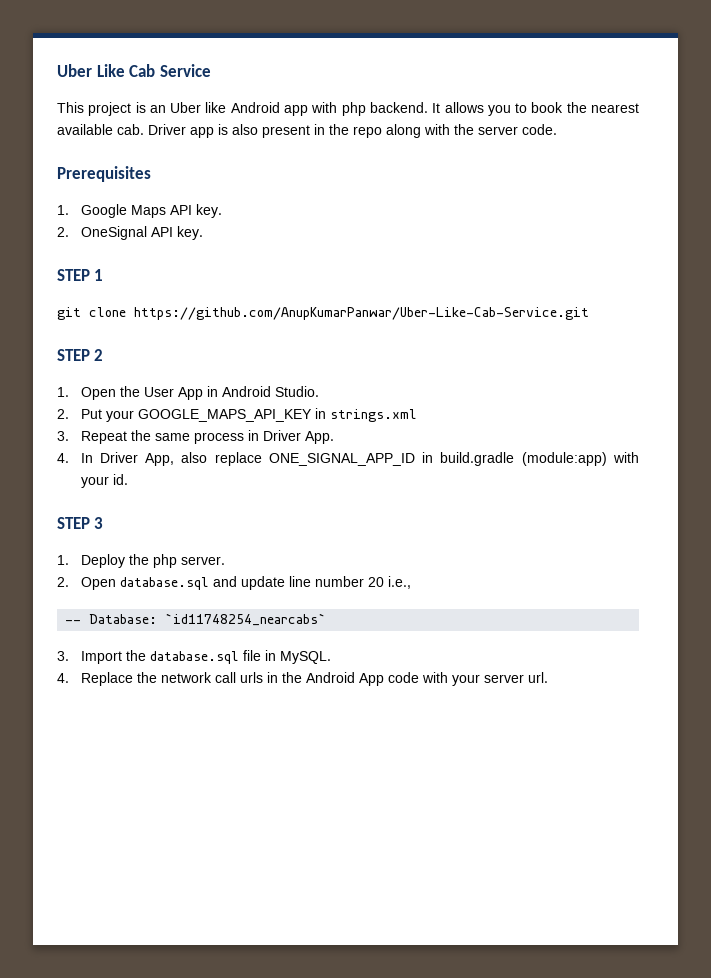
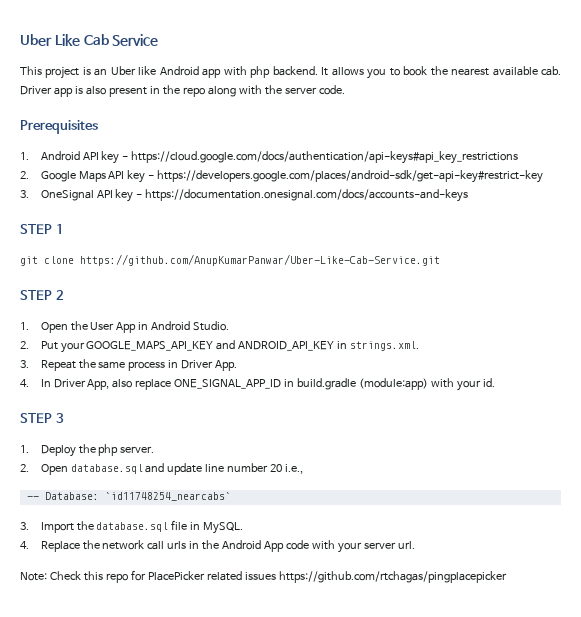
- 1. Google Maps API key.
- 2. OneSignal API key.
+ 1. Android API key - https://cloud.google.com/docs/authentication/api-keys#api_key_restrictions
+ 2. Google Maps API key - https://developers.google.com/places/android-sdk/get-api-key#restrict-key
+ 3. OneSignal API key - https://documentation.onesignal.com/docs/accounts-and-keys
- 2. Put your GOOGLE_MAPS_API_KEY in strings.xml
+ 2. Put your GOOGLE_MAPS_API_KEY and ANDROID_API_KEY in strings.xml.
+ Note: Check this repo for PlacePicker related issues https://github.com/rtchagas/pingplacepicker

